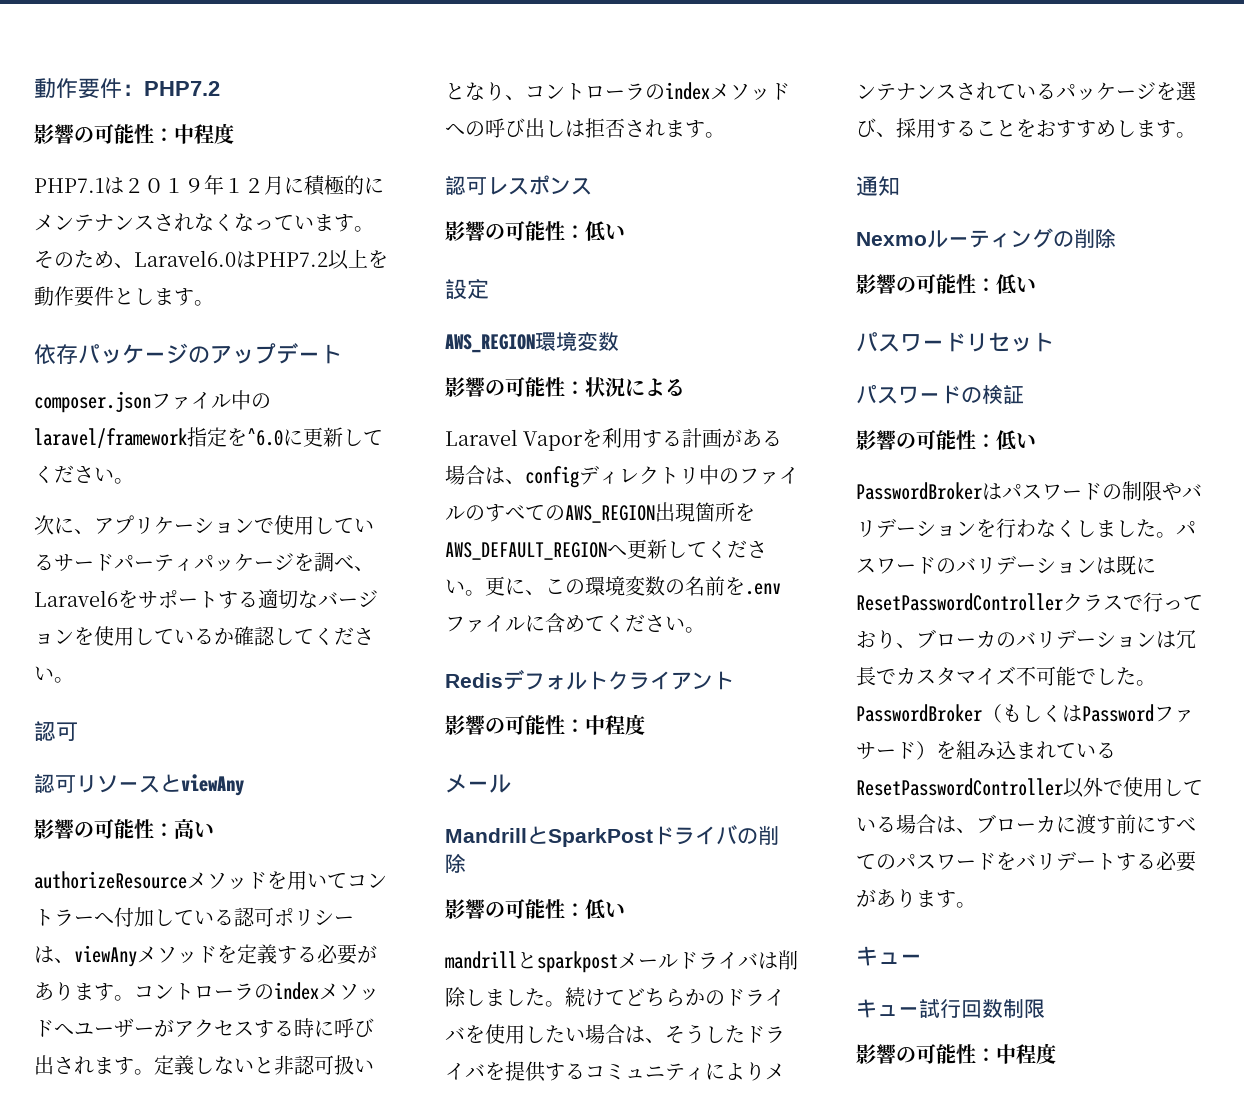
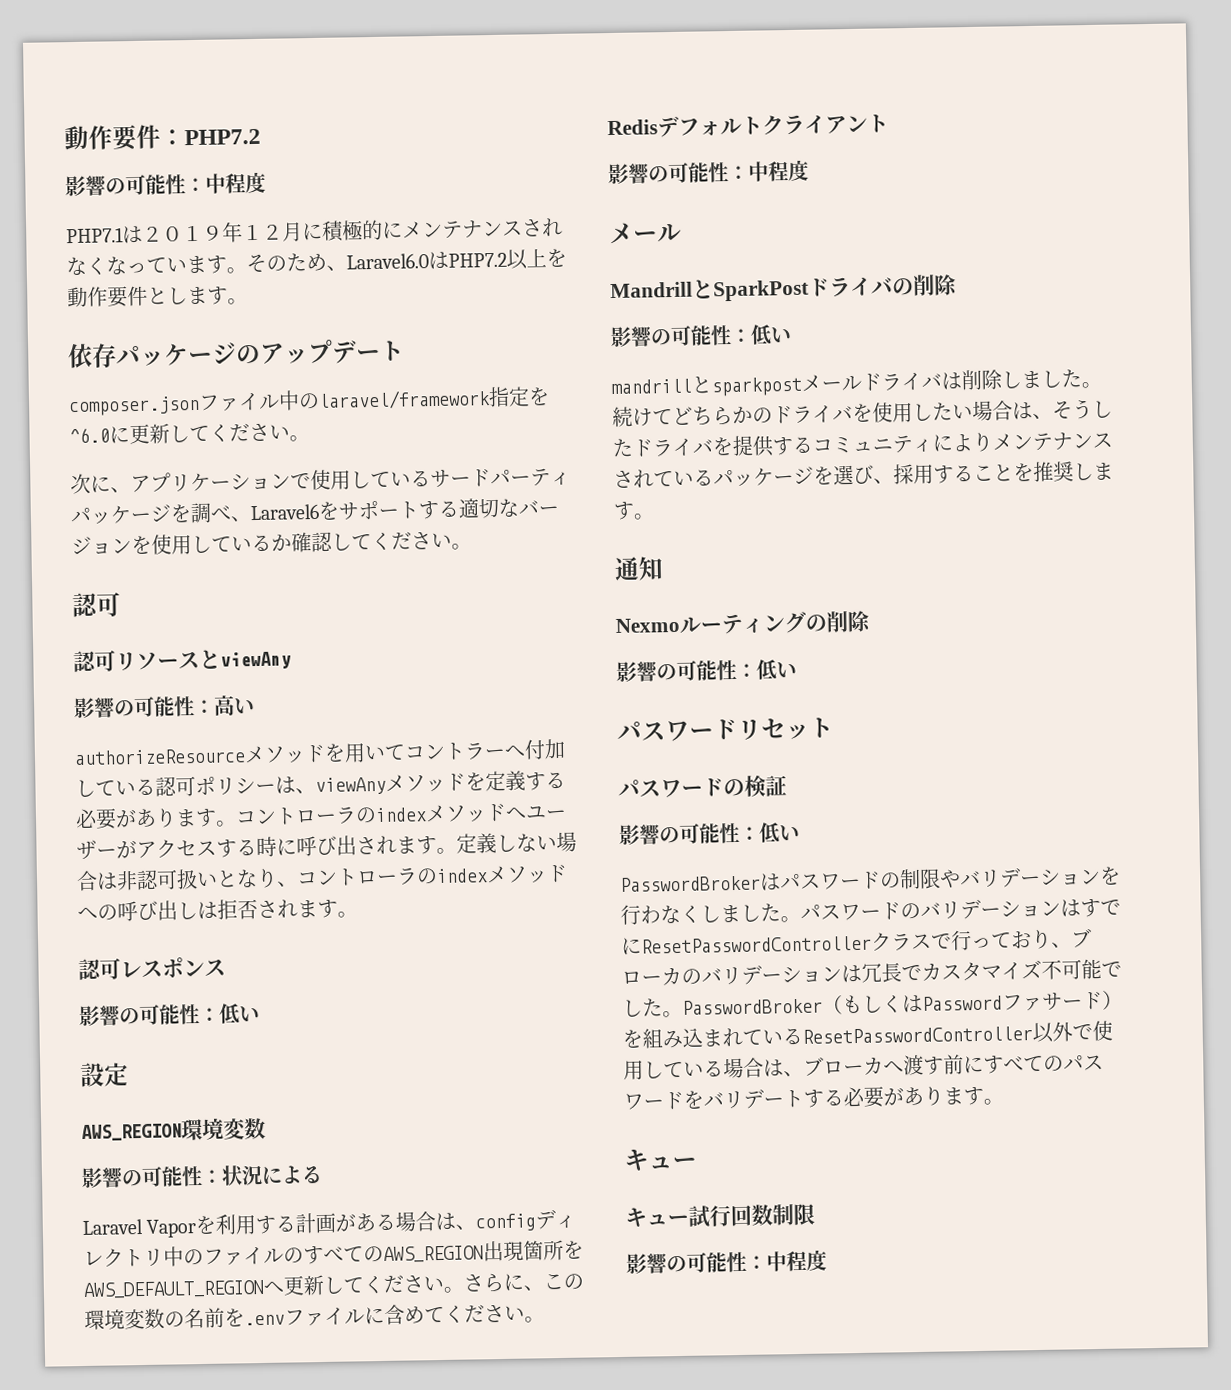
- 定義しないと非認可扱いとなり、コントローラのindexメソッドへの呼び出しは拒否されます。
+ 定義しない場合は非認可扱いとなり、コントローラのindexメソッドへの呼び出しは拒否されます。
- 更に、この環境変数の名前を.envファイルに含めてください。
+ さらに、この環境変数の名前を.envファイルに含めてください。
- 続けてどちらかのドライバを使用したい場合は、そうしたドライバを提供するコミュニティによりメンテナンスされているパッケージを選び、採用することをおすすめします。
+ 続けてどちらかのドライバを使用したい場合は、そうしたドライバを提供するコミュニティによりメンテナンスされているパッケージを選び、採用することを推奨します。
- パスワードのバリデーションは既にResetPasswordControllerクラスで行っており、ブローカのバリデーションは冗長でカスタマイズ不可能でした。
+ パスワードのバリデーションはすでにResetPasswordControllerクラスで行っており、ブローカのバリデーションは冗長でカスタマイズ不可能でした。
- PasswordBroker（もしくはPasswordファサード）を組み込まれているResetPasswordController以外で使用している場合は、ブローカに渡す前にすべてのパスワードをバリデートする必要があります。
+ PasswordBroker（もしくはPasswordファサード）を組み込まれているResetPasswordController以外で使用している場合は、ブローカへ渡す前にすべてのパスワードをバリデートする必要があります。

